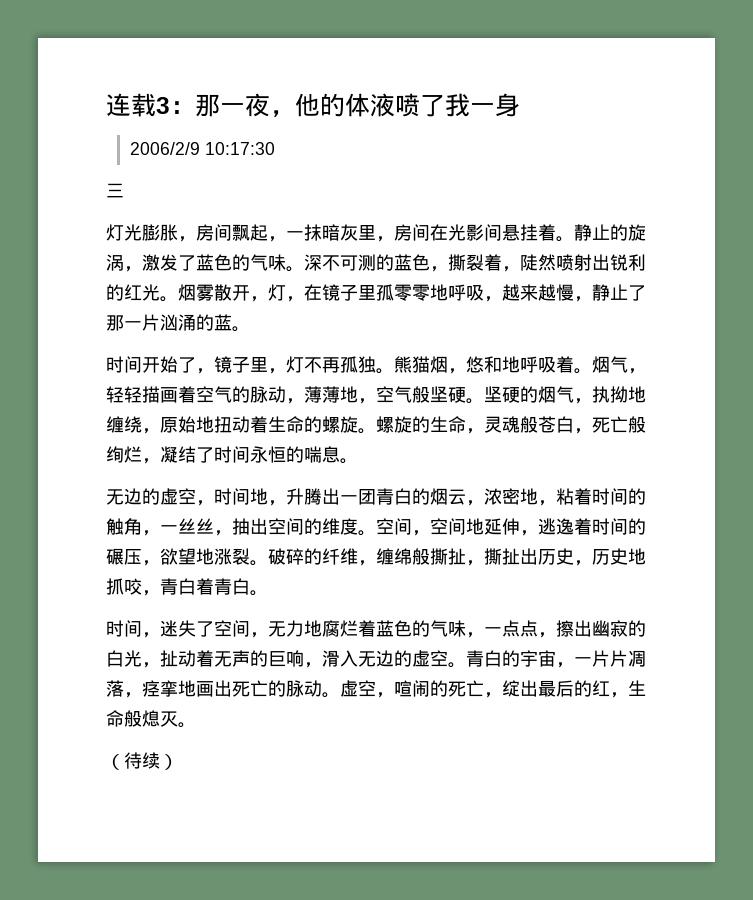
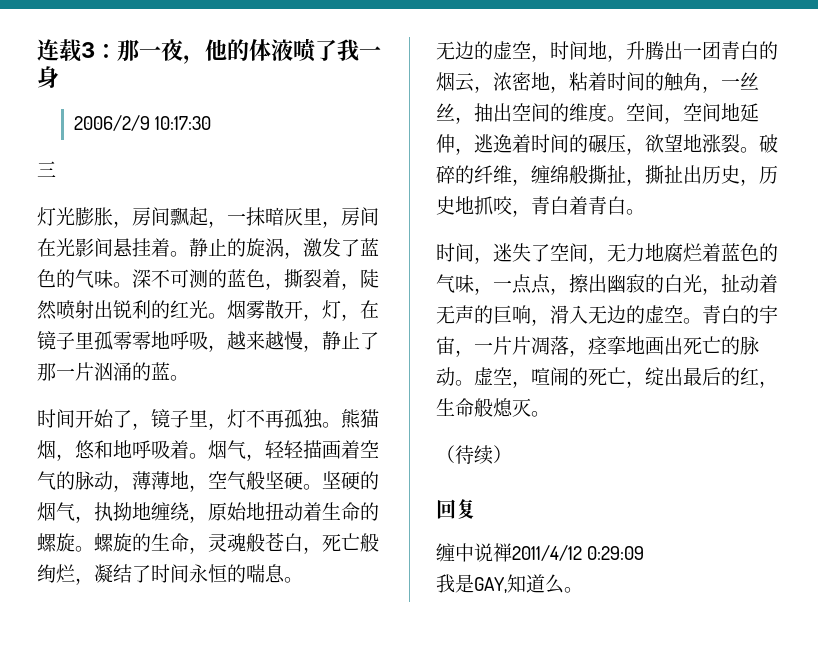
+ 回复
+ 缠中说禅2011/4/12 0:29:09
+ 我是GAY,知道么。

